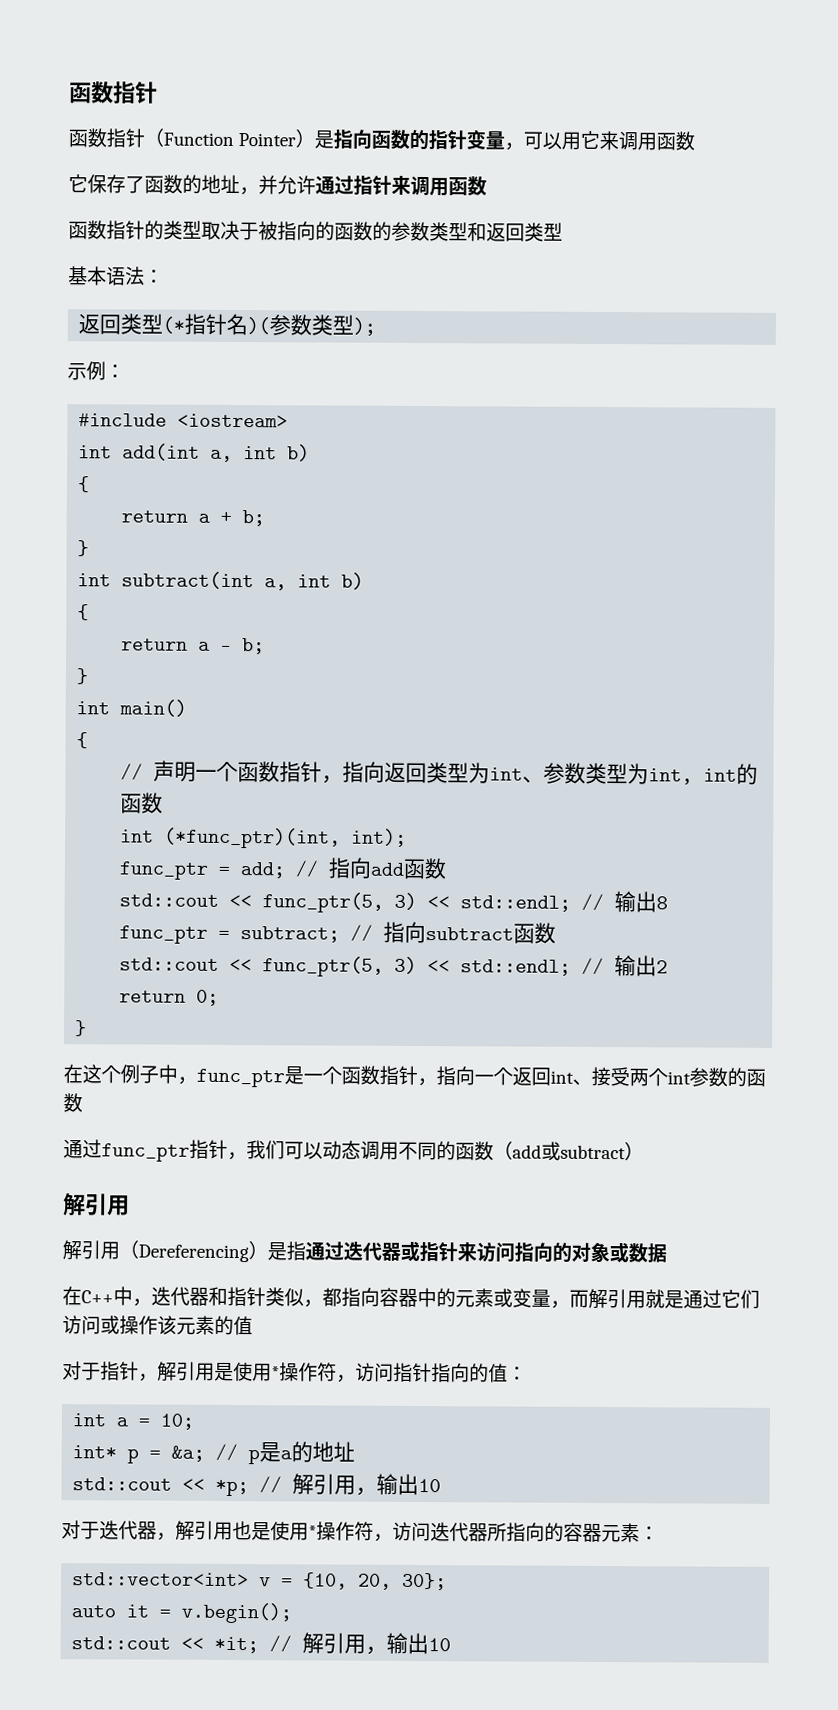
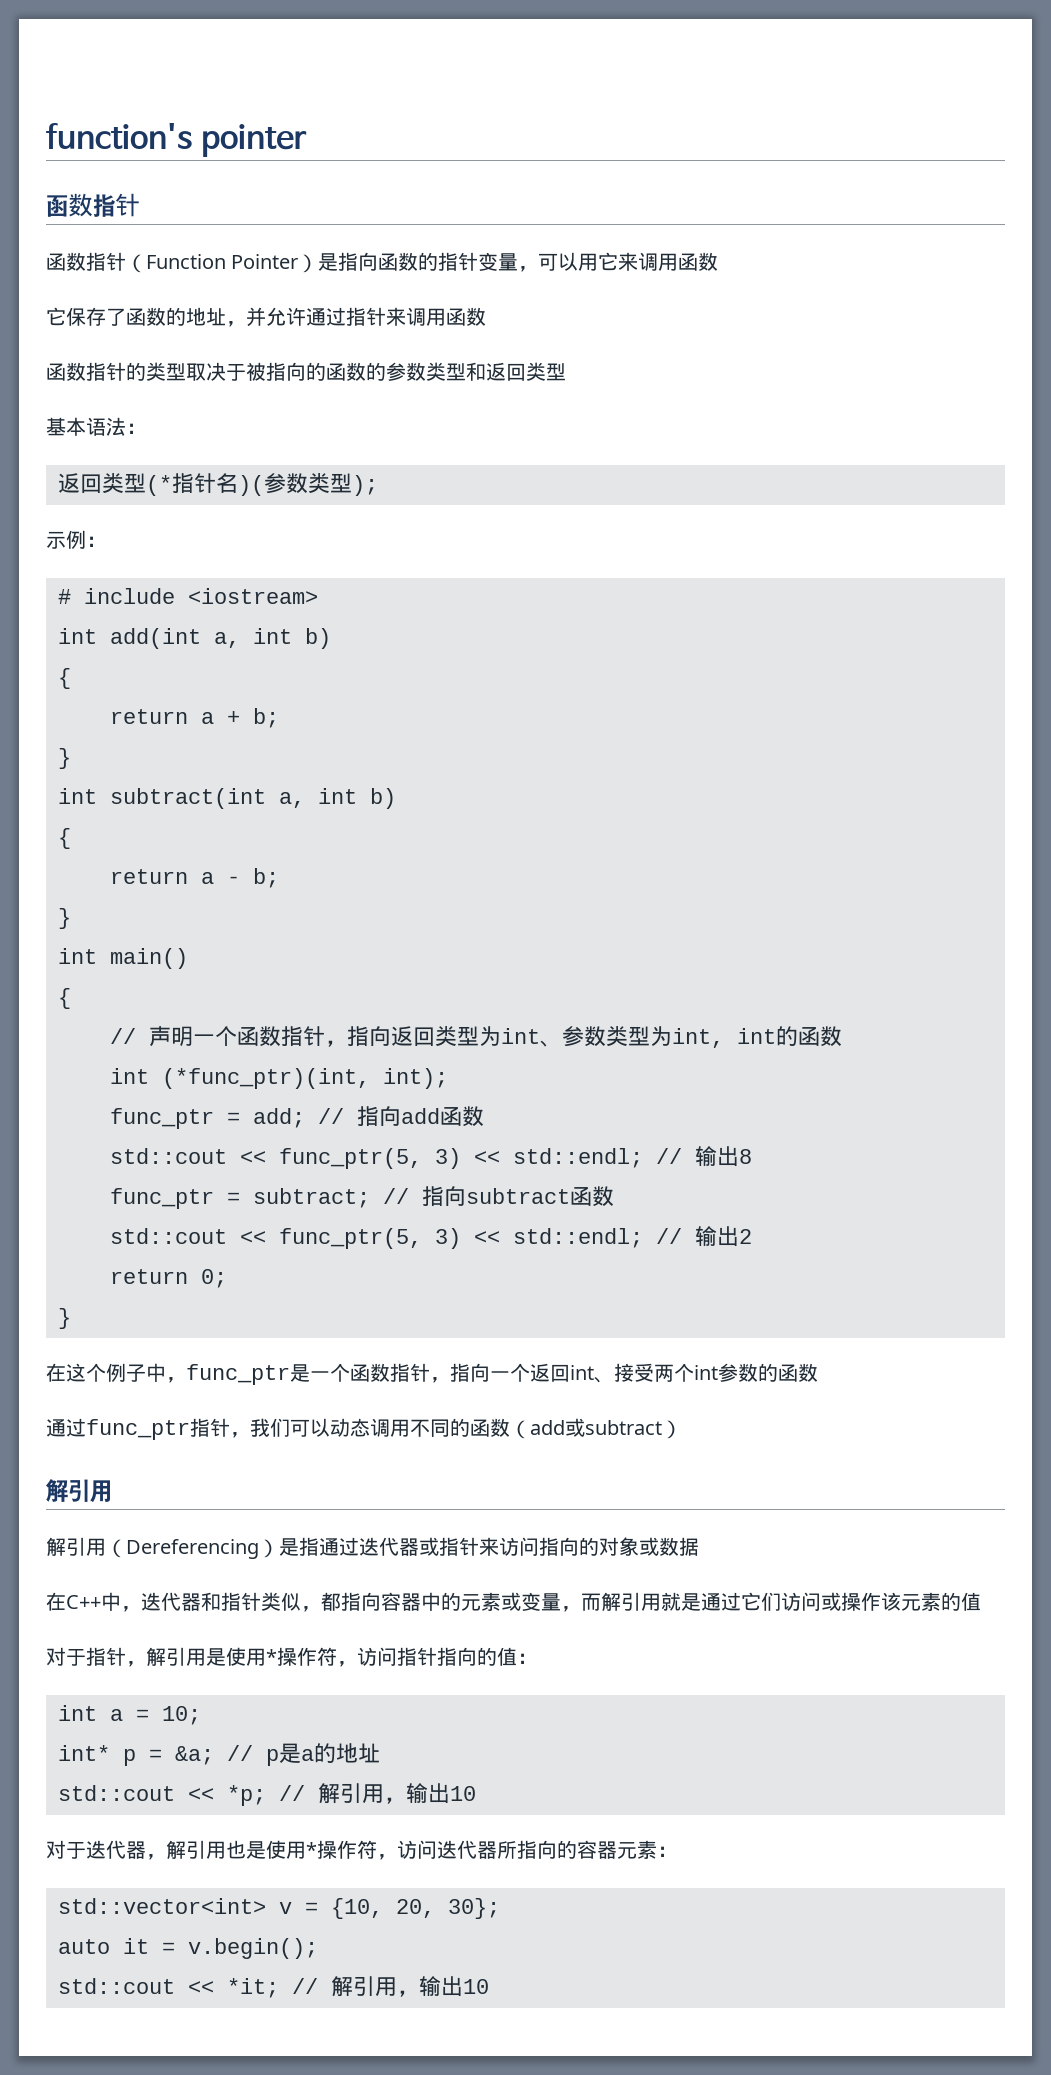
+ function's pointer
- #include <iostream>
+ # include <iostream>

